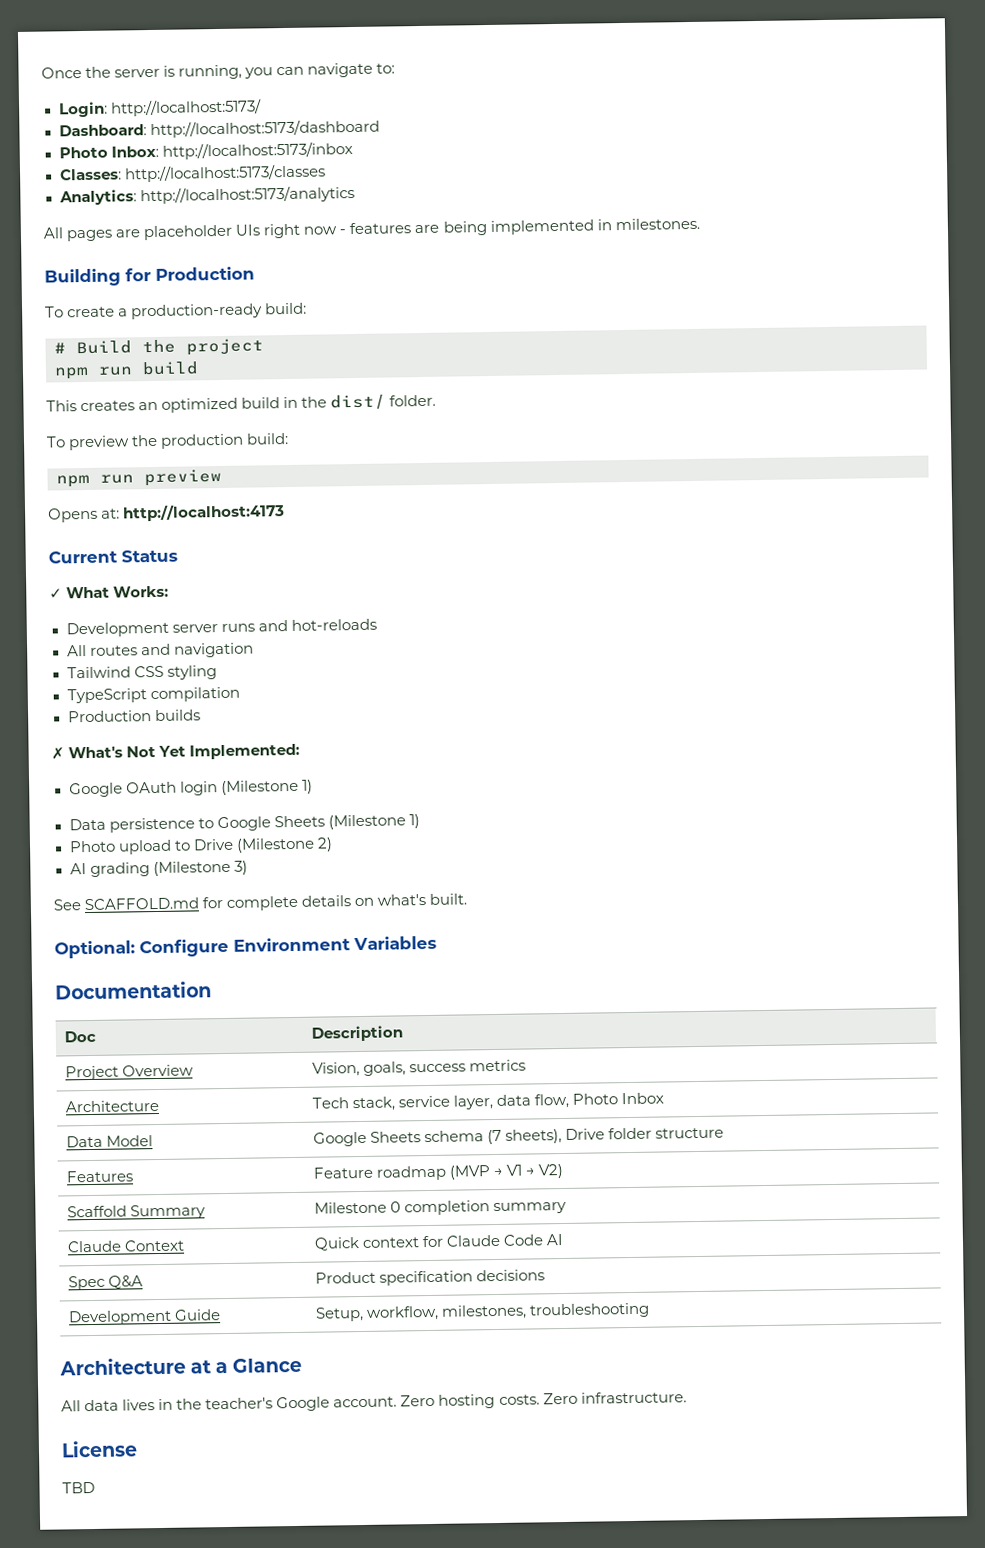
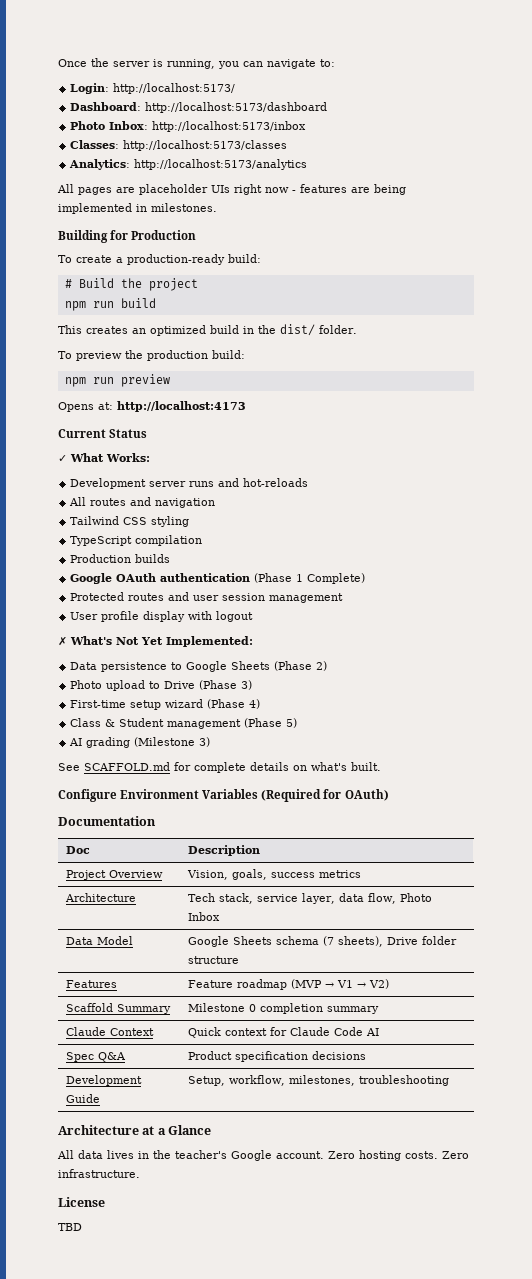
+ Google OAuth authentication (Phase 1 Complete)
+ Protected routes and user session management
+ User profile display with logout
- Google OAuth login (Milestone 1)
- Data persistence to Google Sheets (Milestone 1)
+ Data persistence to Google Sheets (Phase 2)
- Photo upload to Drive (Milestone 2)
+ Photo upload to Drive (Phase 3)
+ First-time setup wizard (Phase 4)
+ Class & Student management (Phase 5)
- Optional: Configure Environment Variables
+ Configure Environment Variables (Required for OAuth)

